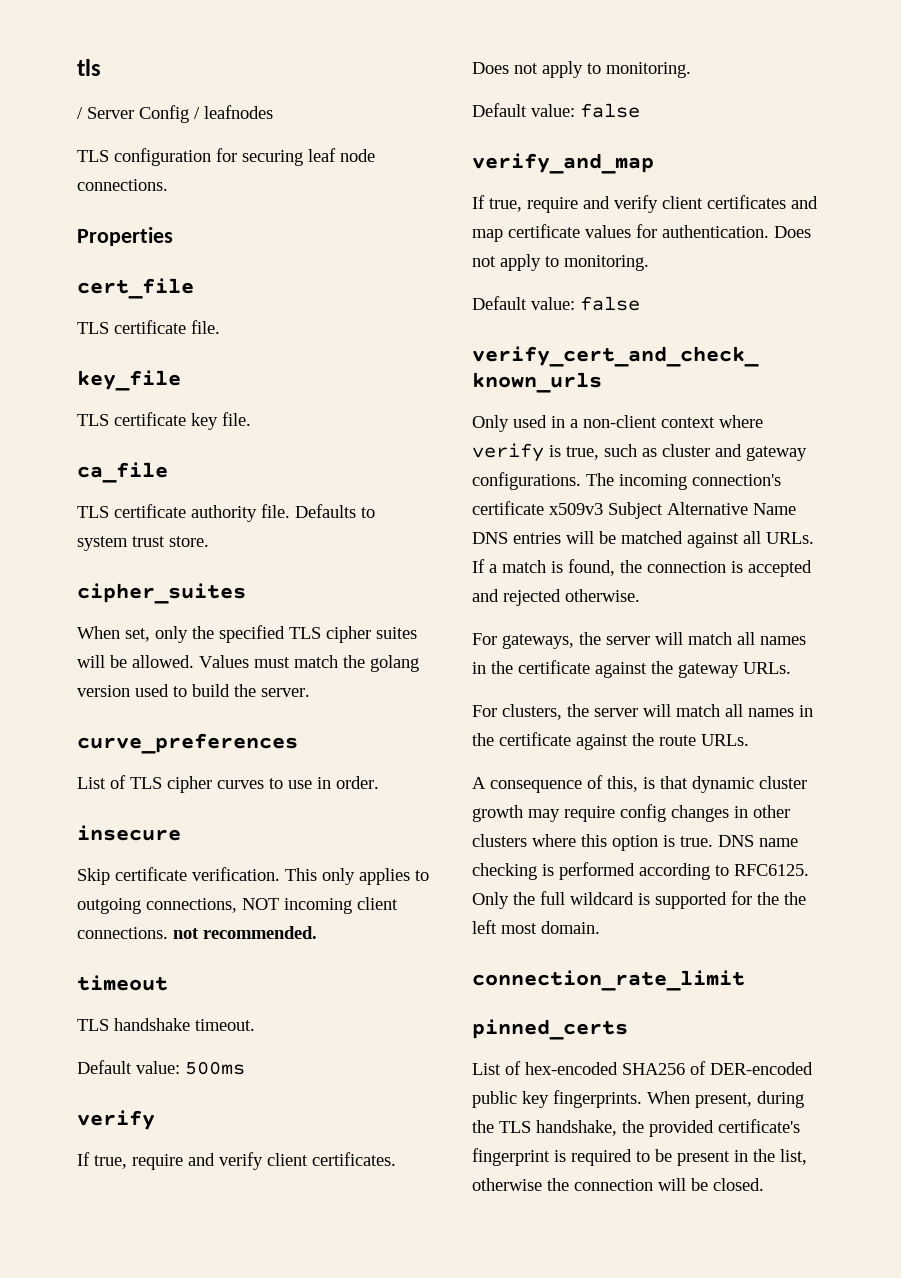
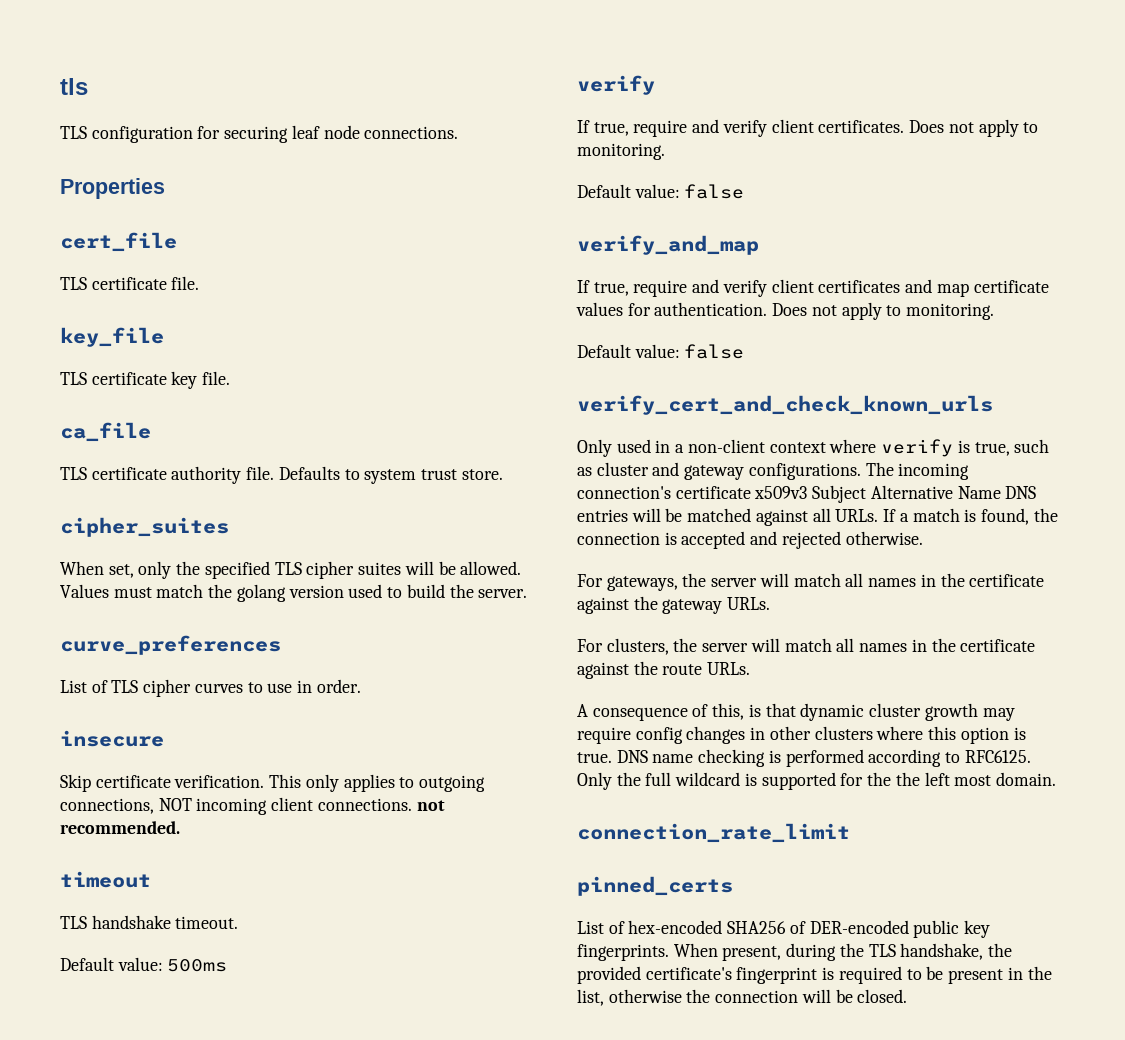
- / Server Config / leafnodes

